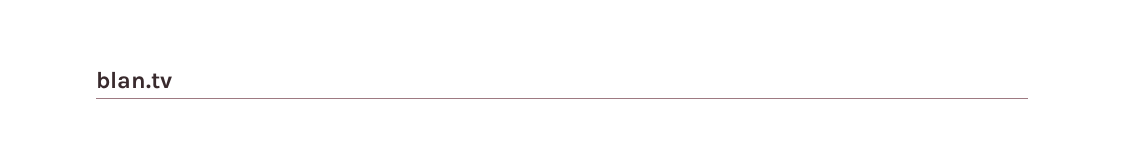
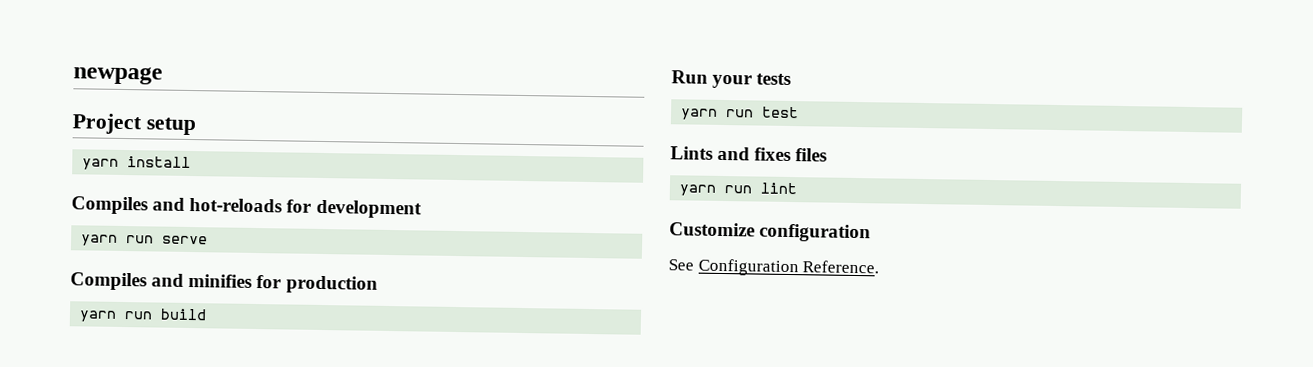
- blan.tv
+ newpage
+ Project setup
+ yarn install
+ Compiles and hot-reloads for development
+ yarn run serve
+ Compiles and minifies for production
+ yarn run build
+ Run your tests
+ yarn run test
+ Lints and fixes files
+ yarn run lint
+ Customize configuration
+ See Configuration Reference.

